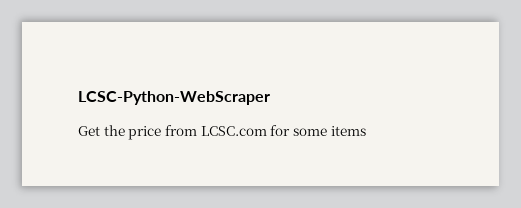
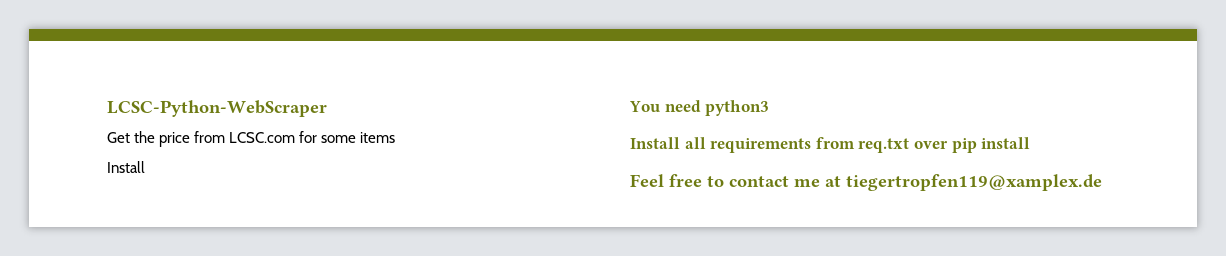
  Get the price from LCSC.com for some items
+ Install
+ You need python3
+ Install all requirements from req.txt over pip install
+ Feel free to contact me at tiegertropfen119@xamplex.de

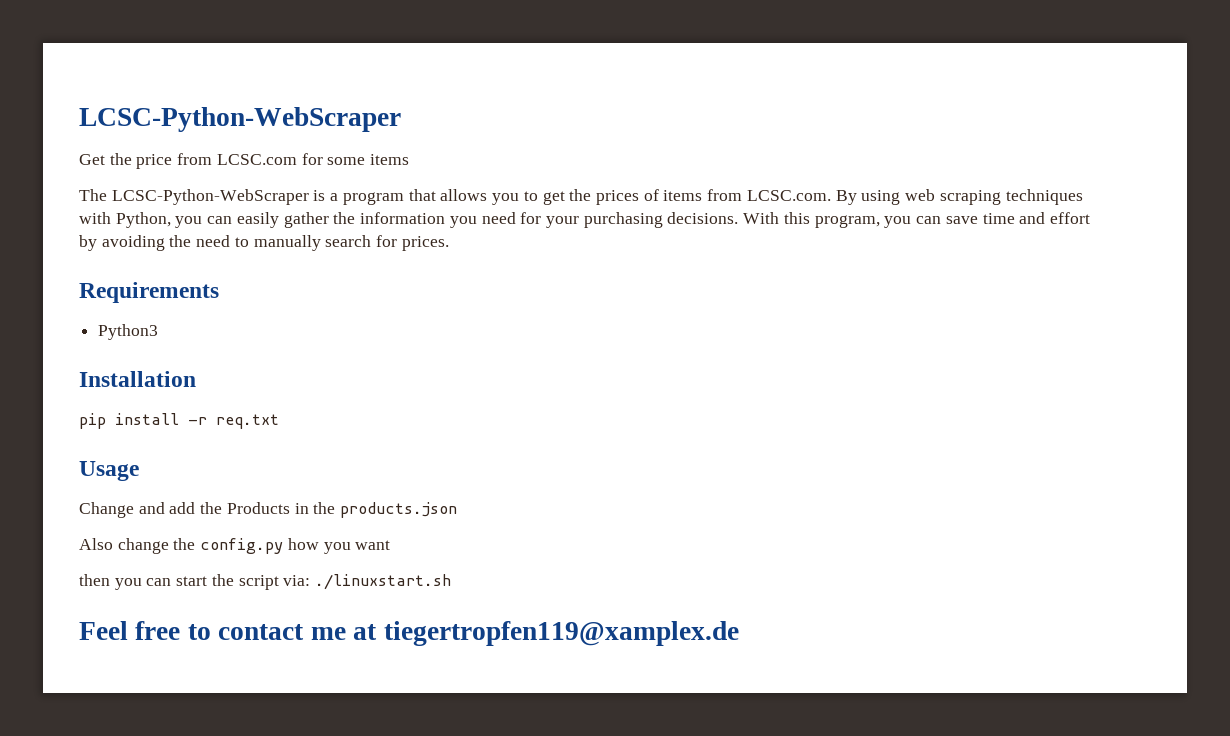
  Get the price from LCSC.com for some items
- Install
- You need python3
- Install all requirements from req.txt over pip install
+ The LCSC-Python-WebScraper is a program that allows you to get the prices of items from LCSC.com. By using web scraping techniques with Python, you can easily gather the information you need for your purchasing decisions. With this program, you can save time and effort by avoiding the need to manually search for prices.
+ Requirements
+ Python3
+ Installation
+ pip install -r req.txt
+ Usage
+ Change and add the Products in the products.json
+ Also change the config.py how you want
+ then you can start the script via: ./linuxstart.sh

